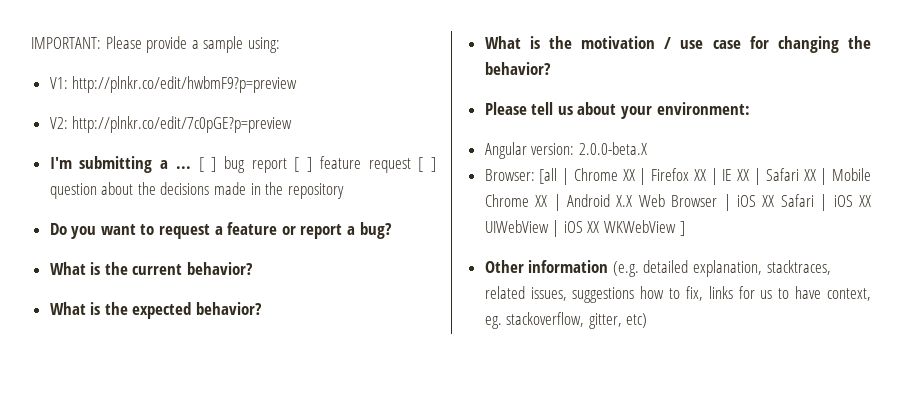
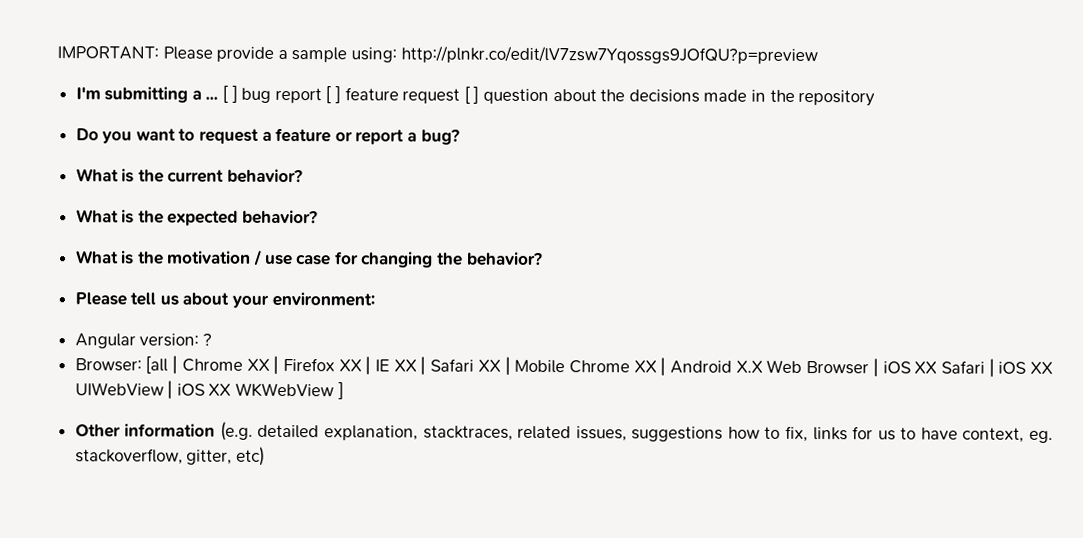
- IMPORTANT: Please provide a sample using:
- V1: http://plnkr.co/edit/hwbmF9?p=preview
- V2: http://plnkr.co/edit/7c0pGE?p=preview
+ IMPORTANT: Please provide a sample using: http://plnkr.co/edit/lV7zsw7Yqossgs9JOfQU?p=preview
- Angular version: 2.0.0-beta.X
+ Angular version: ?

